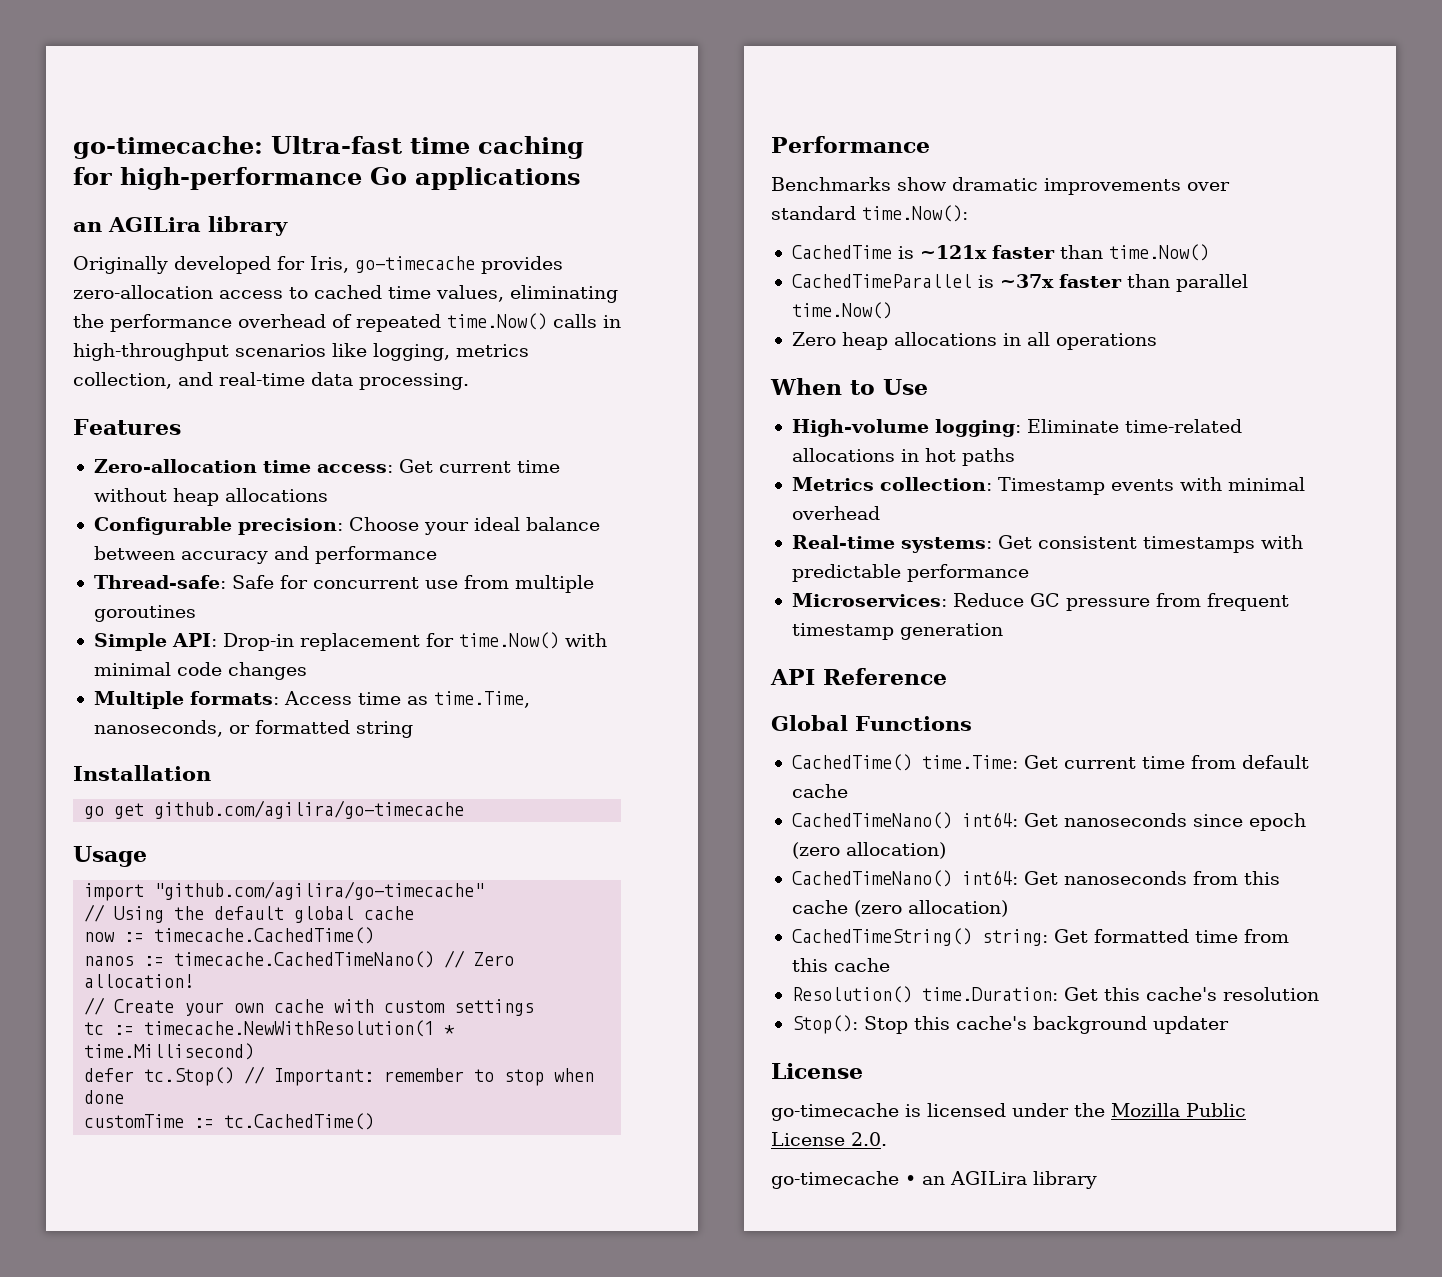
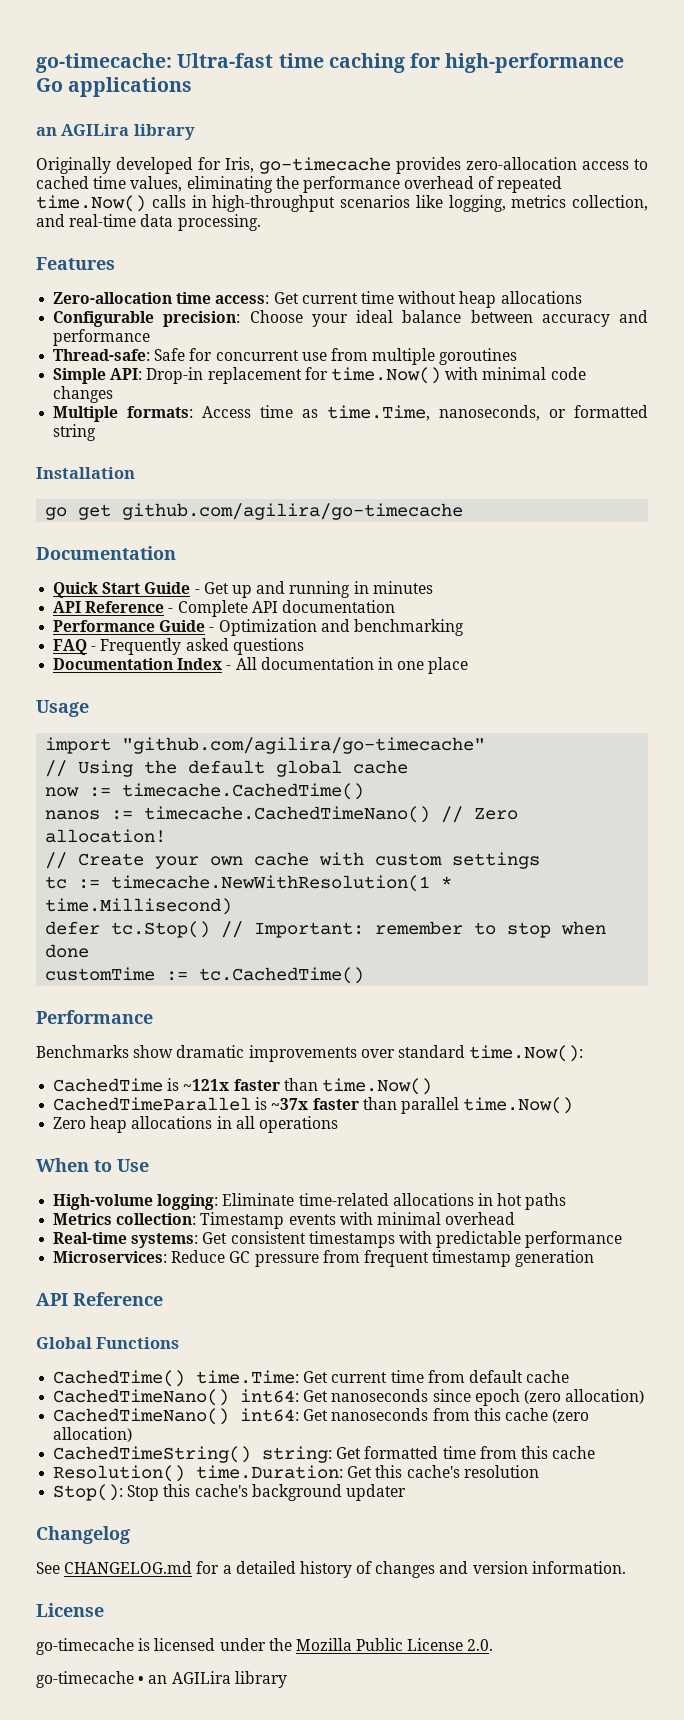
  go get github.com/agilira/go-timecache
+ Documentation
+ Quick Start Guide - Get up and running in minutes
+ API Reference - Complete API documentation
+ Performance Guide - Optimization and benchmarking
+ FAQ - Frequently asked questions
+ Documentation Index - All documentation in one place
+ Changelog
+ See CHANGELOG.md for a detailed history of changes and version information.

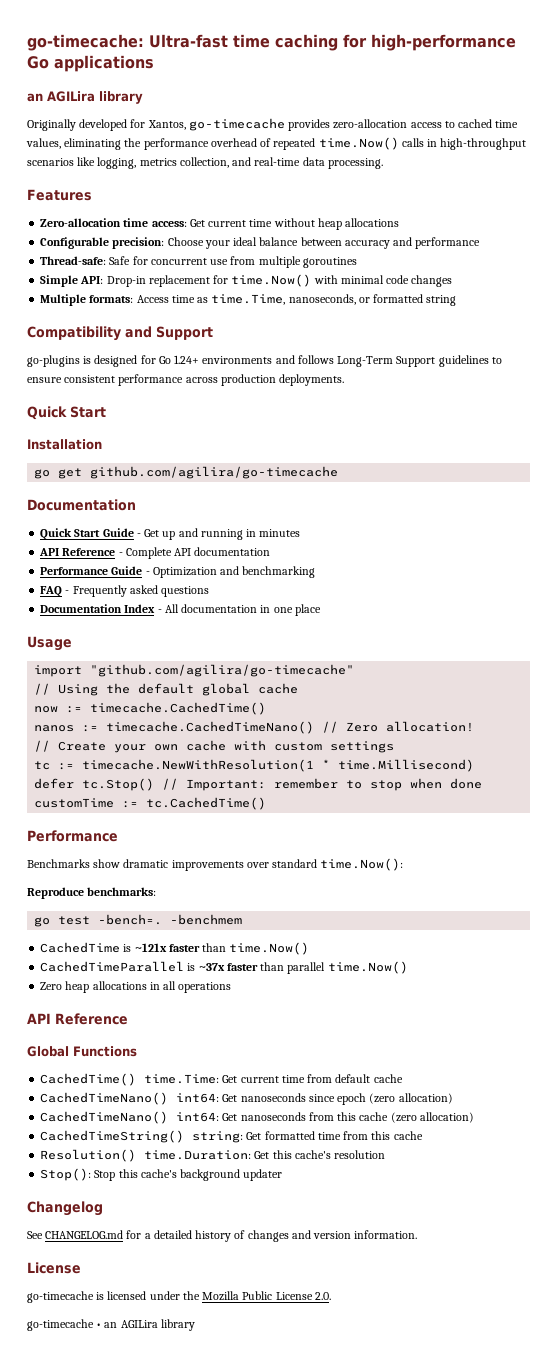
- Originally developed for Iris, go-timecache provides zero-allocation access to cached time values, eliminating the performance overhead of repeated time.Now() calls in high-throughput scenarios like logging, metrics collection, and real-time data processing.
+ Originally developed for Xantos, go-timecache provides zero-allocation access to cached time values, eliminating the performance overhead of repeated time.Now() calls in high-throughput scenarios like logging, metrics collection, and real-time data processing.
+ Compatibility and Support
+ go-plugins is designed for Go 1.24+ environments and follows Long-Term Support guidelines to ensure consistent performance across production deployments.
+ Quick Start
+ Reproduce benchmarks:
+ go test -bench=. -benchmem
- When to Use
- High-volume logging: Eliminate time-related allocations in hot paths
- Metrics collection: Timestamp events with minimal overhead
- Real-time systems: Get consistent timestamps with predictable performance
- Microservices: Reduce GC pressure from frequent timestamp generation

